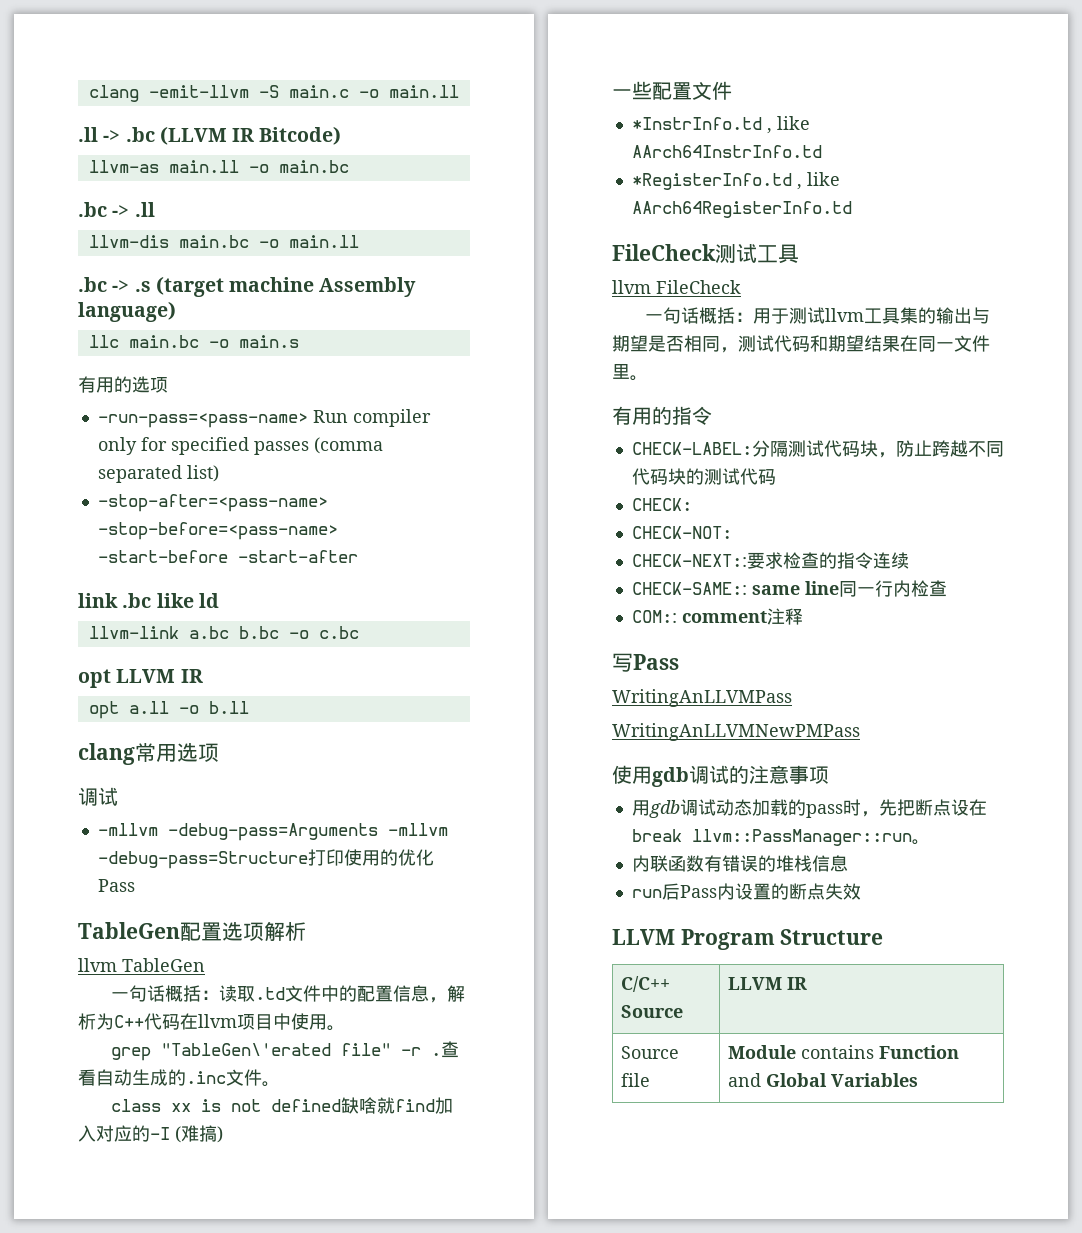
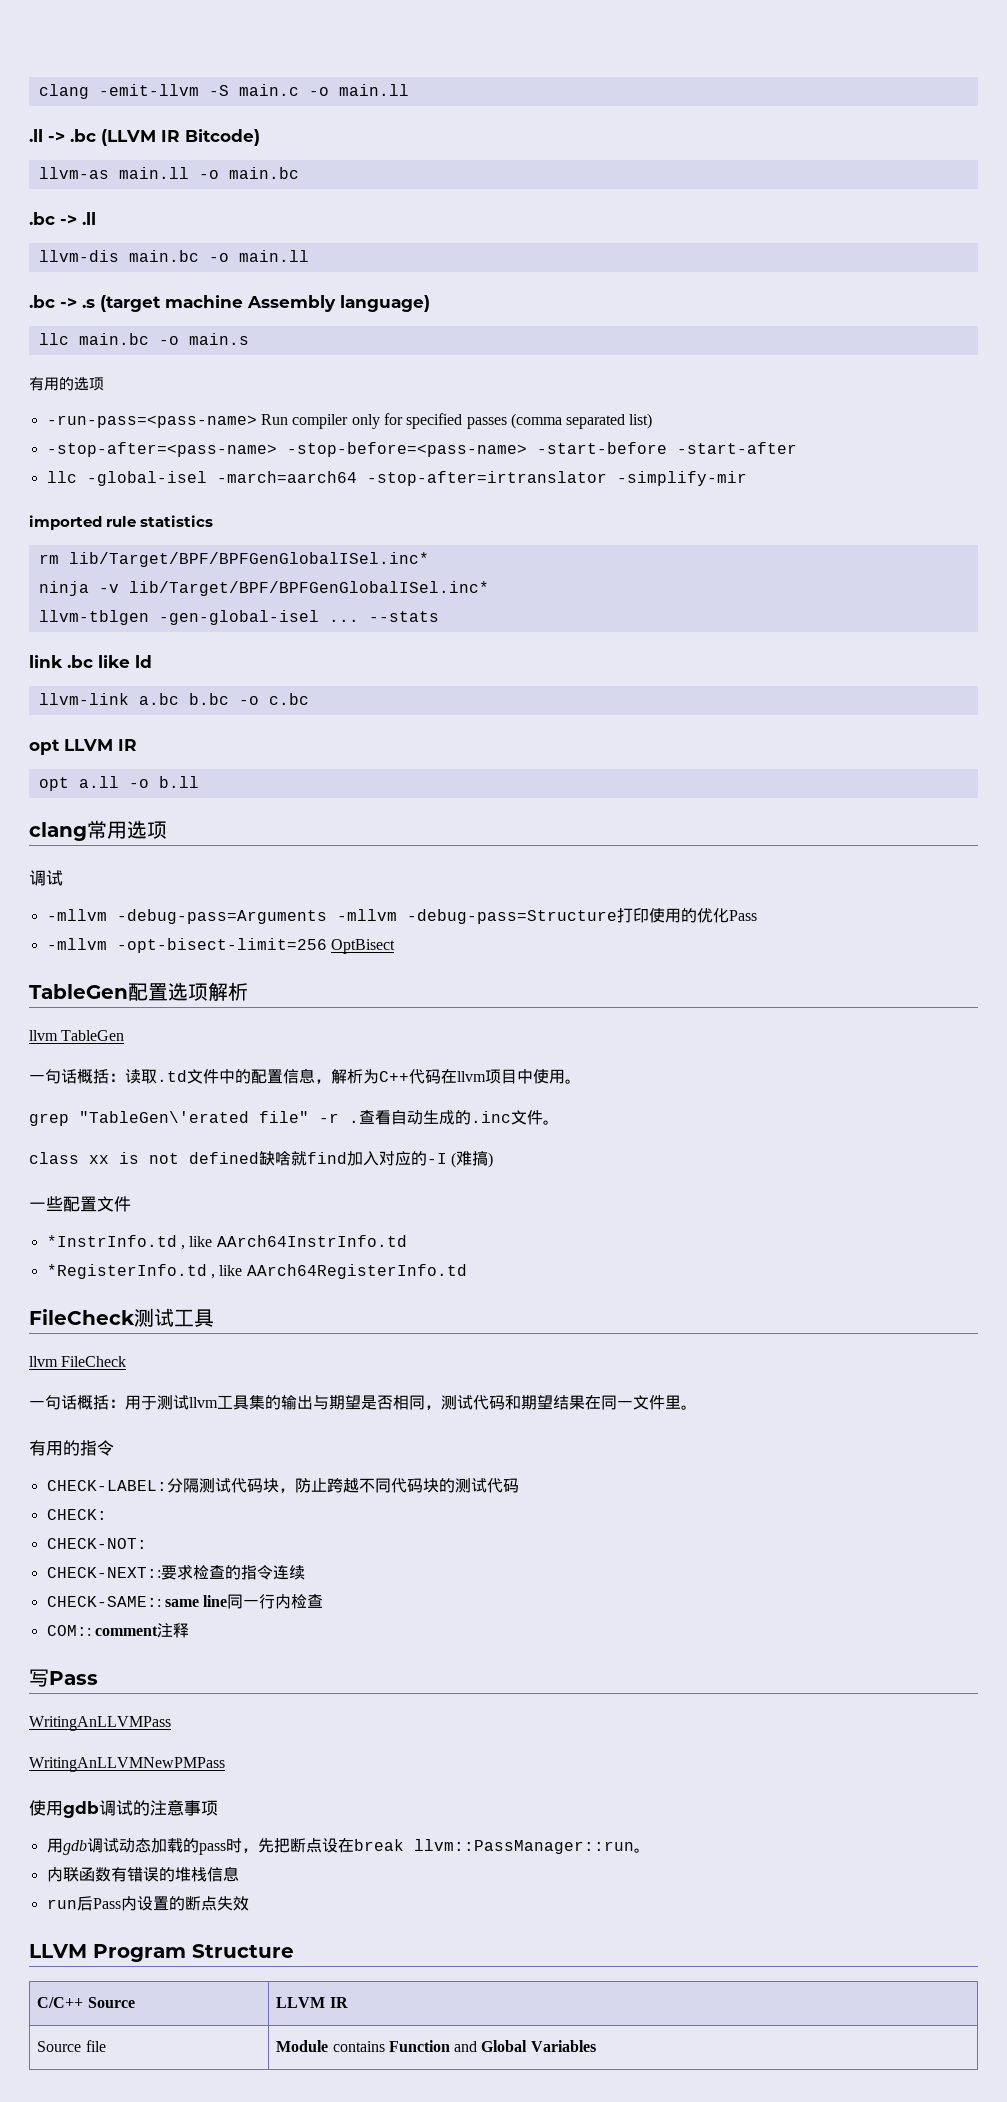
+ llc -global-isel -march=aarch64 -stop-after=irtranslator -simplify-mir
+ imported rule statistics
+ rm lib/Target/BPF/BPFGenGlobalISel.inc*
+ ninja -v lib/Target/BPF/BPFGenGlobalISel.inc*
+ llvm-tblgen -gen-global-isel ... --stats
+ -mllvm -opt-bisect-limit=256 OptBisect

